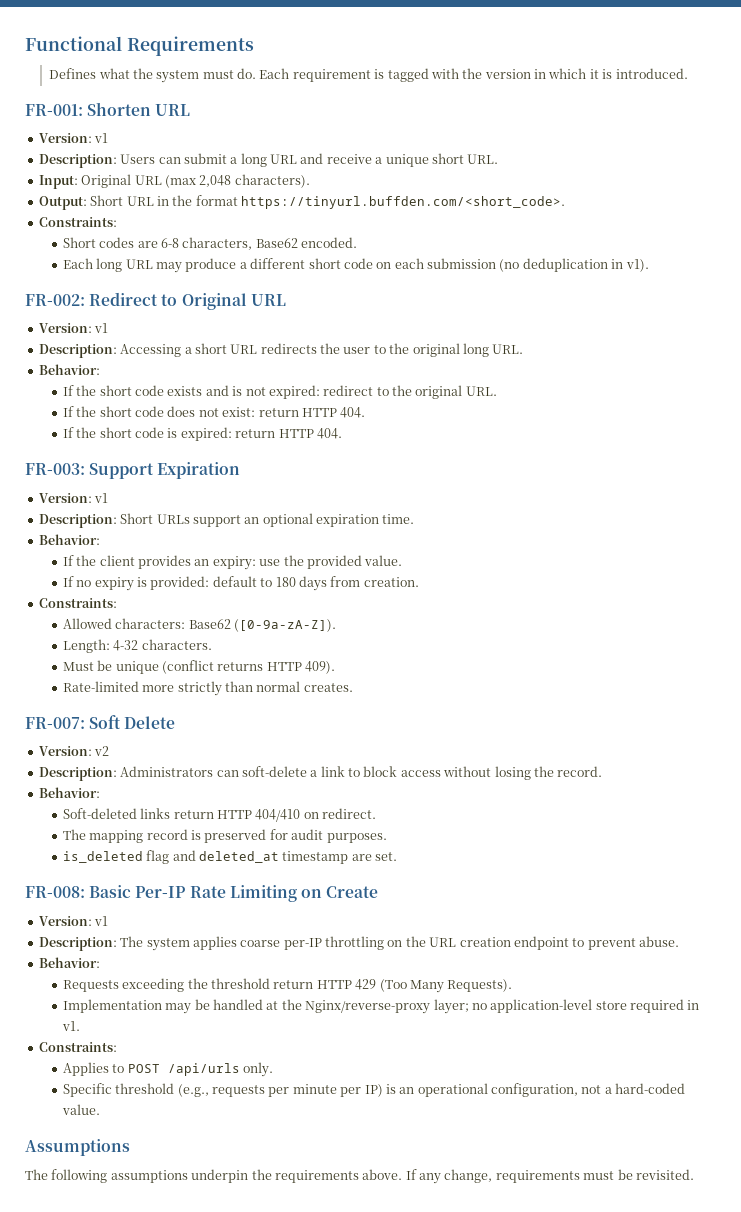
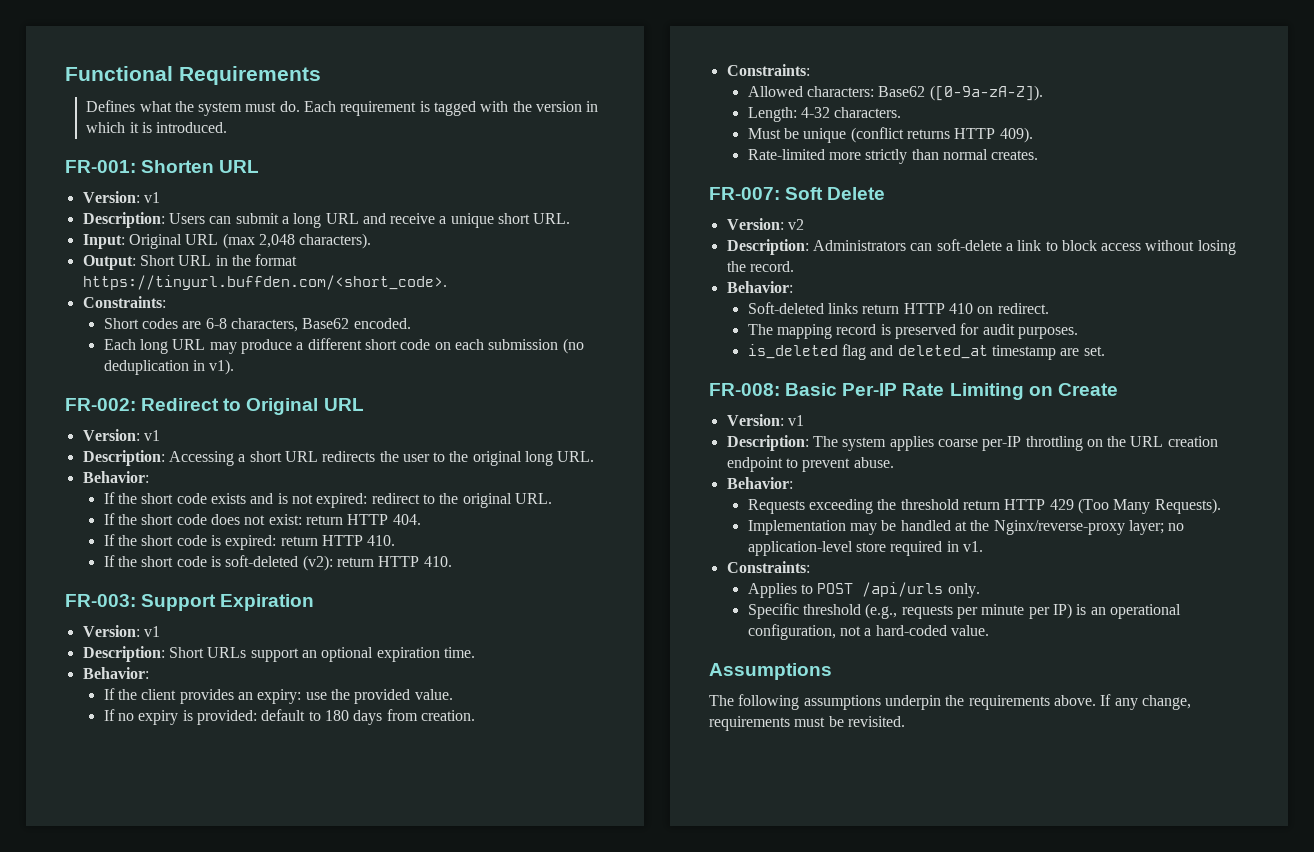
- If the short code is expired: return HTTP 404.
+ If the short code is expired: return HTTP 410.
+ If the short code is soft-deleted (v2): return HTTP 410.
- Soft-deleted links return HTTP 404/410 on redirect.
+ Soft-deleted links return HTTP 410 on redirect.

